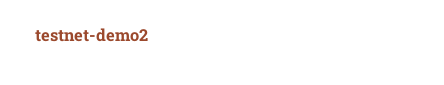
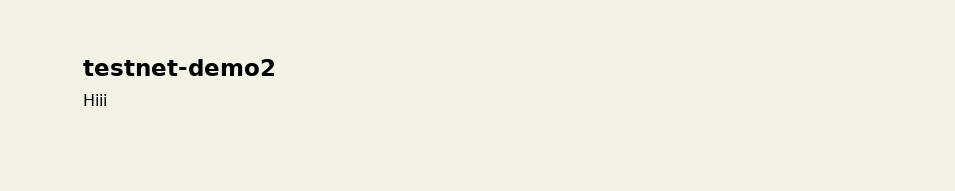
+ Hiii

